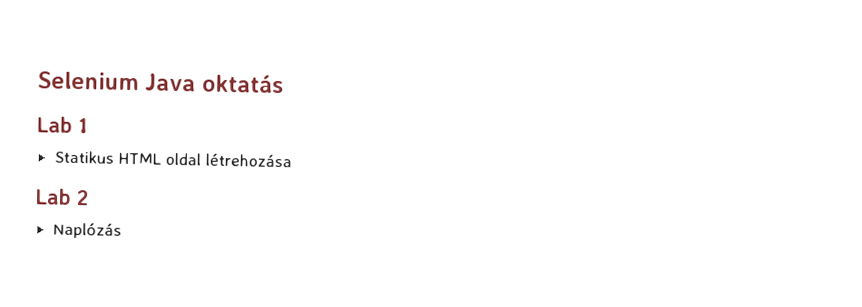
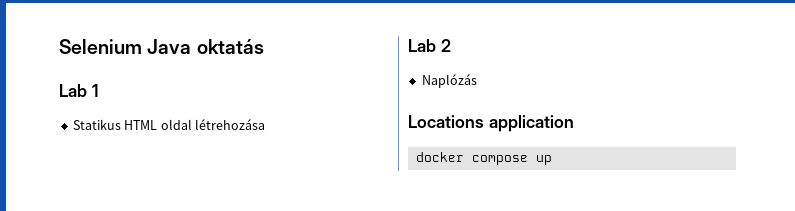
+ Locations application
+ docker compose up

